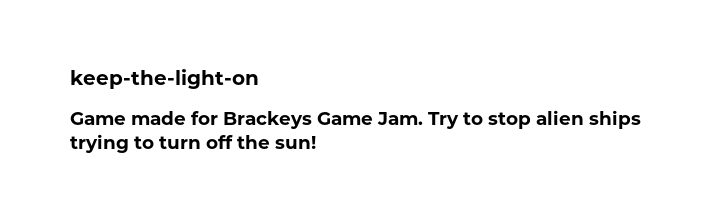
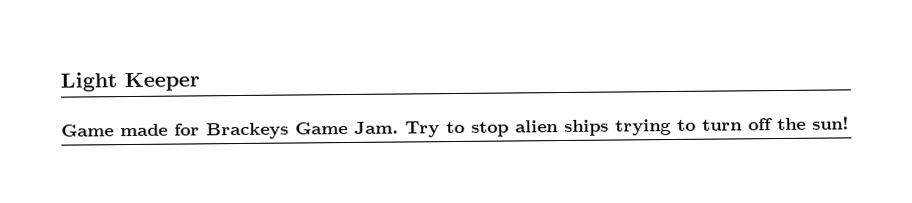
- keep-the-light-on
+ Light Keeper

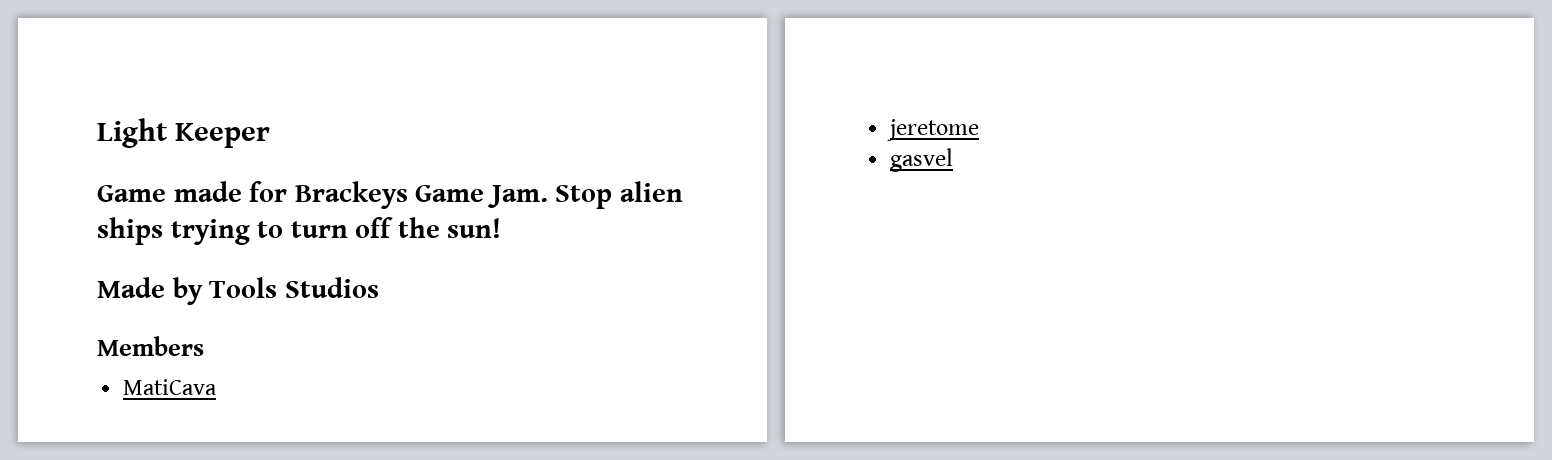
- Game made for Brackeys Game Jam. Try to stop alien ships trying to turn off the sun!
+ Game made for Brackeys Game Jam. Stop alien ships trying to turn off the sun!
+ Made by Tools Studios
+ Members
+ MatiCava
+ jeretome
+ gasvel

